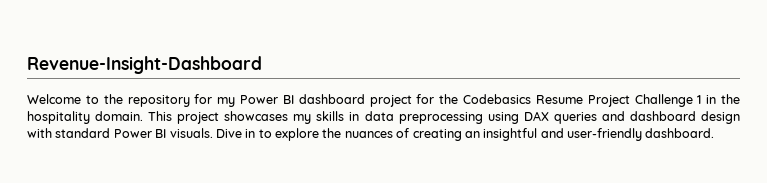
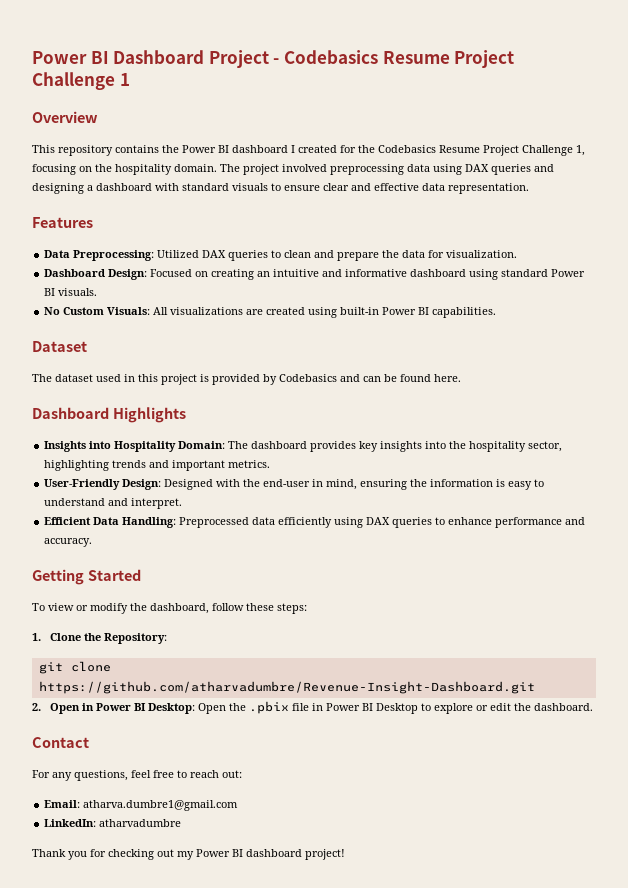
- Revenue-Insight-Dashboard
- Welcome to the repository for my Power BI dashboard project for the Codebasics Resume Project Challenge 1 in the hospitality domain. This project showcases my skills in data preprocessing using DAX queries and dashboard design with standard Power BI visuals. Dive in to explore the nuances of creating an insightful and user-friendly dashboard.
+ Power BI Dashboard Project - Codebasics Resume Project Challenge 1
+ Overview
+ This repository contains the Power BI dashboard I created for the Codebasics Resume Project Challenge 1, focusing on the hospitality domain. The project involved preprocessing data using DAX queries and designing a dashboard with standard visuals to ensure clear and effective data representation.
+ Features
+ Data Preprocessing: Utilized DAX queries to clean and prepare the data for visualization.
+ Dashboard Design: Focused on creating an intuitive and informative dashboard using standard Power BI visuals.
+ No Custom Visuals: All visualizations are created using built-in Power BI capabilities.
+ Dataset
+ The dataset used in this project is provided by Codebasics and can be found here.
+ Dashboard Highlights
+ Insights into Hospitality Domain: The dashboard provides key insights into the hospitality sector, highlighting trends and important metrics.
+ User-Friendly Design: Designed with the end-user in mind, ensuring the information is easy to understand and interpret.
+ Efficient Data Handling: Preprocessed data efficiently using DAX queries to enhance performance and accuracy.
+ Getting Started
+ To view or modify the dashboard, follow these steps:
+ 1. Clone the Repository:
+ git clone https://github.com/atharvadumbre/Revenue-Insight-Dashboard.git
+ 2. Open in Power BI Desktop: Open the .pbix file in Power BI Desktop to explore or edit the dashboard.
+ Contact
+ For any questions, feel free to reach out:
+ Email: atharva.dumbre1@gmail.com
+ LinkedIn: atharvadumbre
+ Thank you for checking out my Power BI dashboard project!

